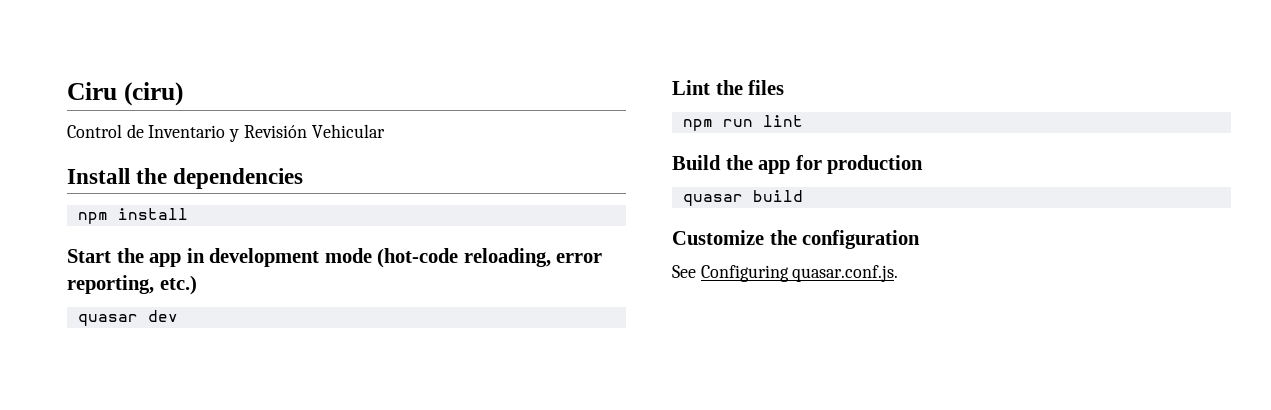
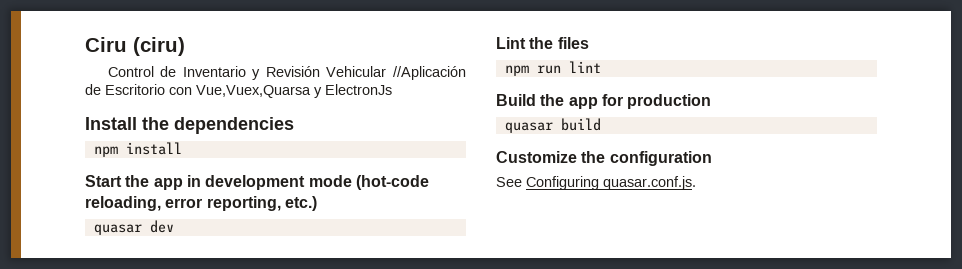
- Control de Inventario y Revisión Vehicular
+ Control de Inventario y Revisión Vehicular //Aplicación de Escritorio con Vue,Vuex,Quarsa y ElectronJs

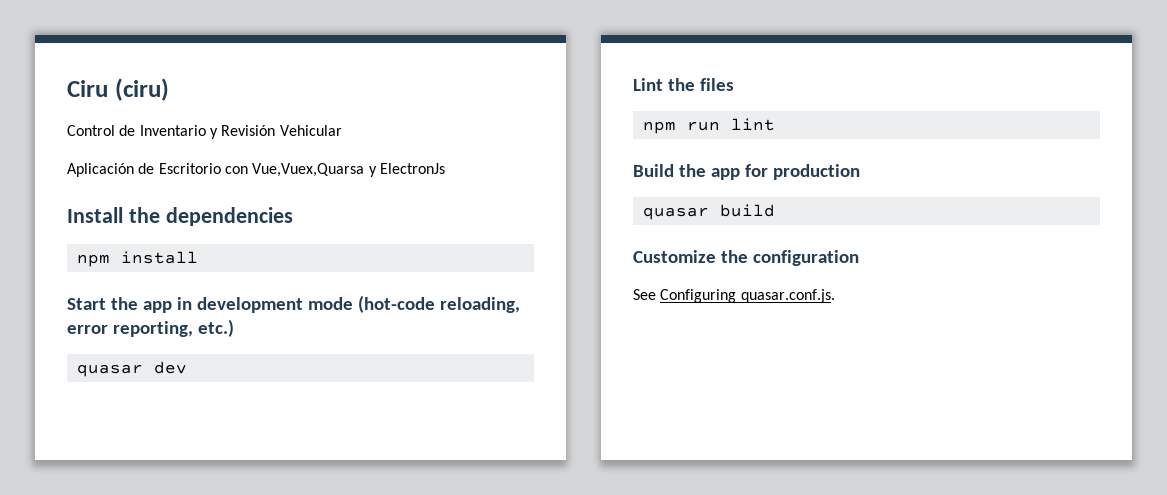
- Control de Inventario y Revisión Vehicular //Aplicación de Escritorio con Vue,Vuex,Quarsa y ElectronJs
+ Control de Inventario y Revisión Vehicular
+ Aplicación de Escritorio con Vue,Vuex,Quarsa y ElectronJs

